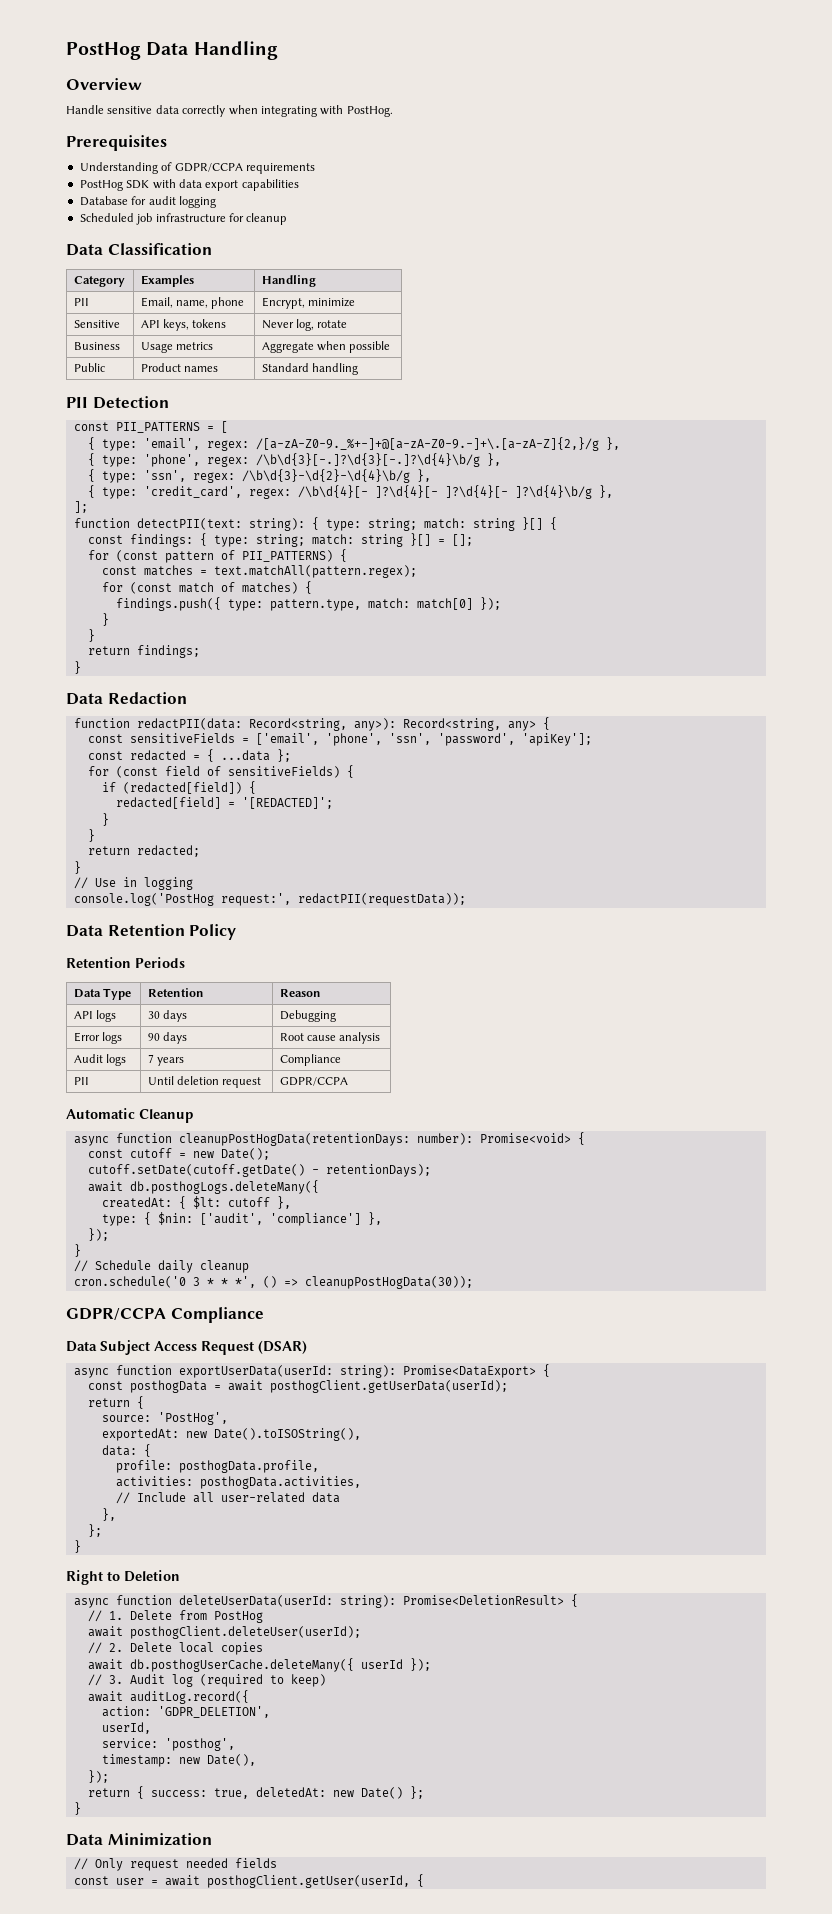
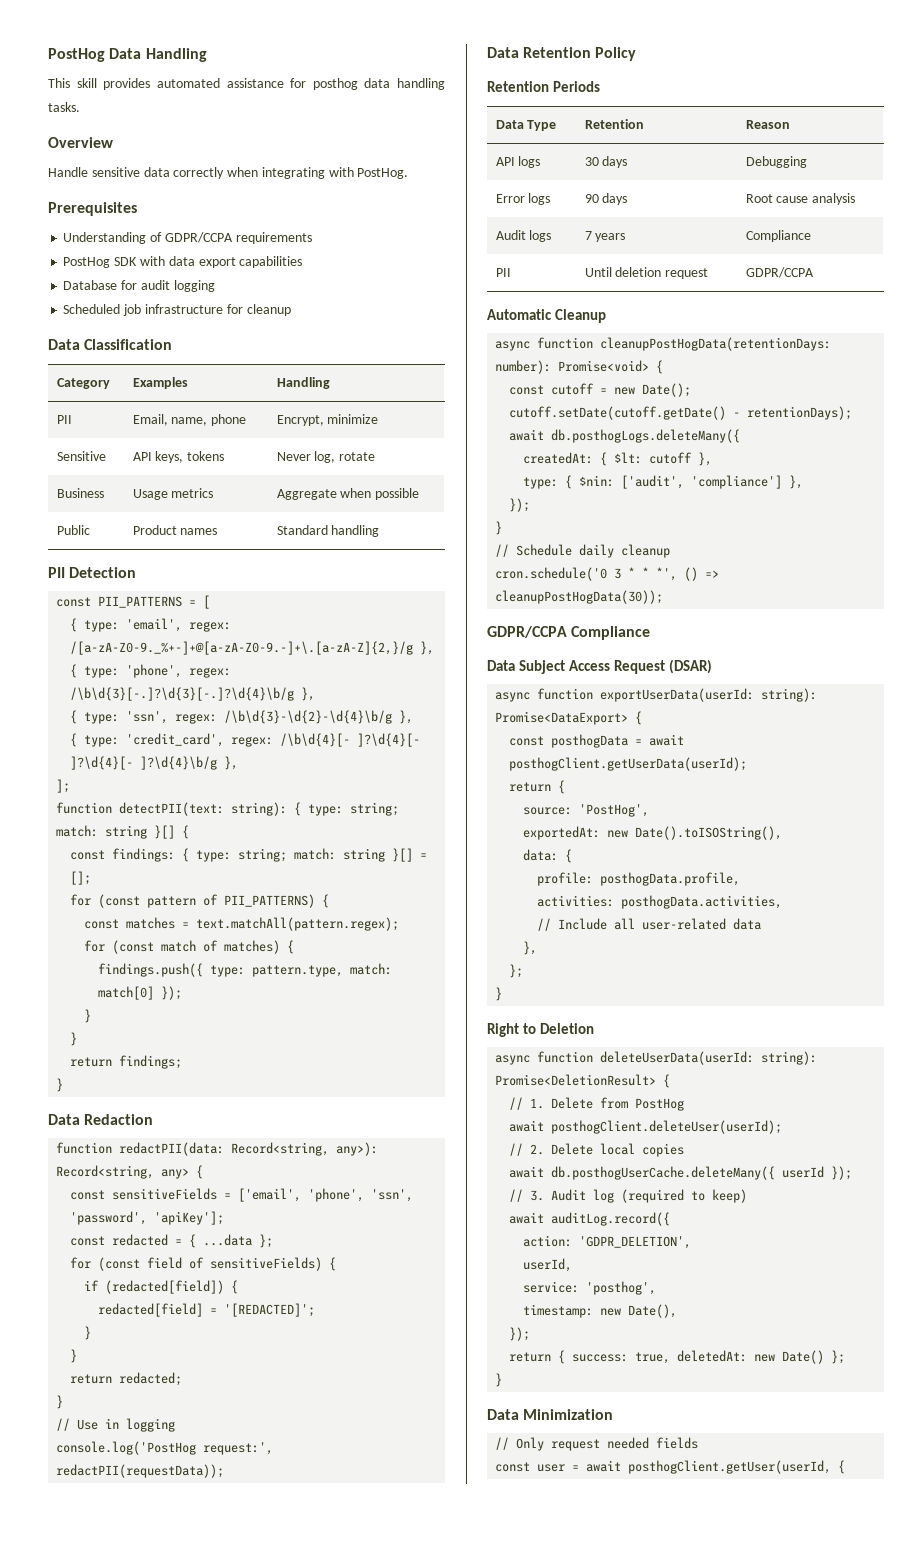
+ This skill provides automated assistance for posthog data handling tasks.

